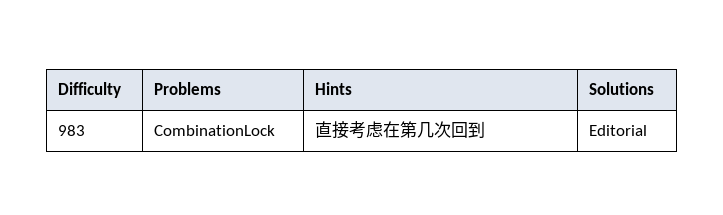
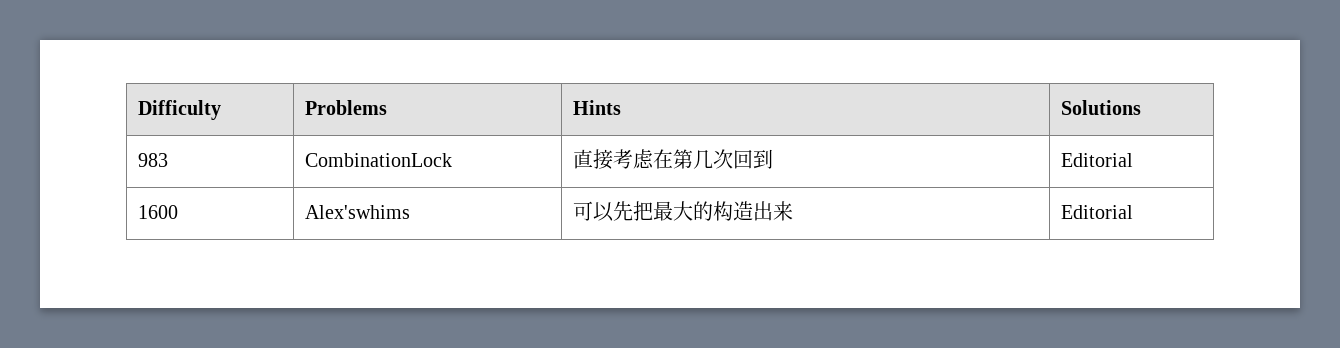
+ 1600 | Alex'swhims | 可以先把最大的构造出来 | Editorial

